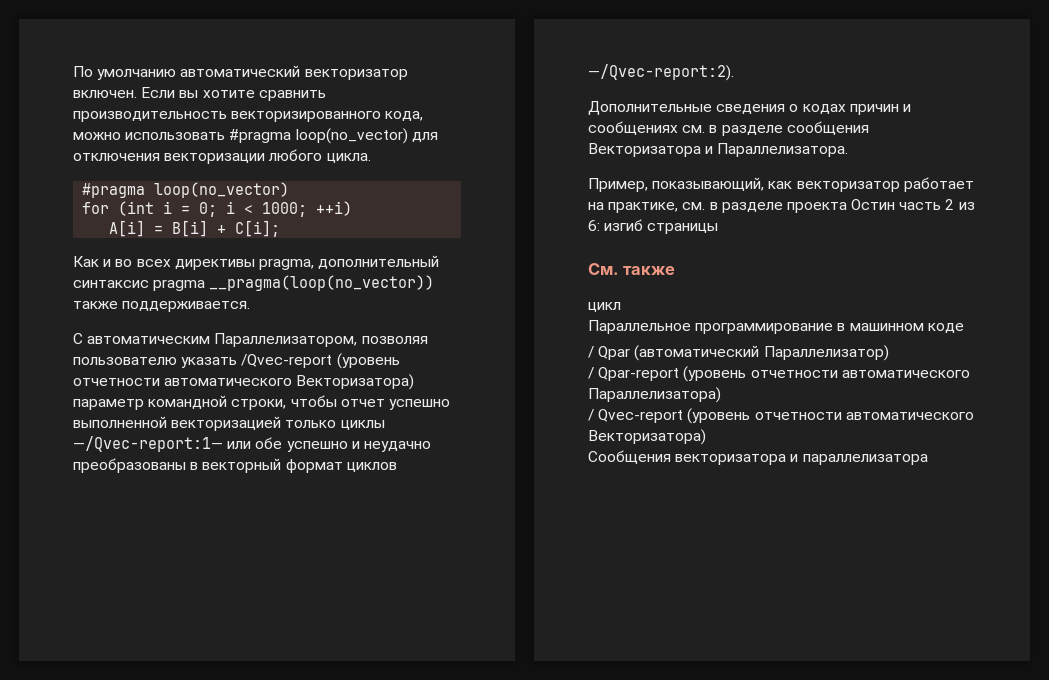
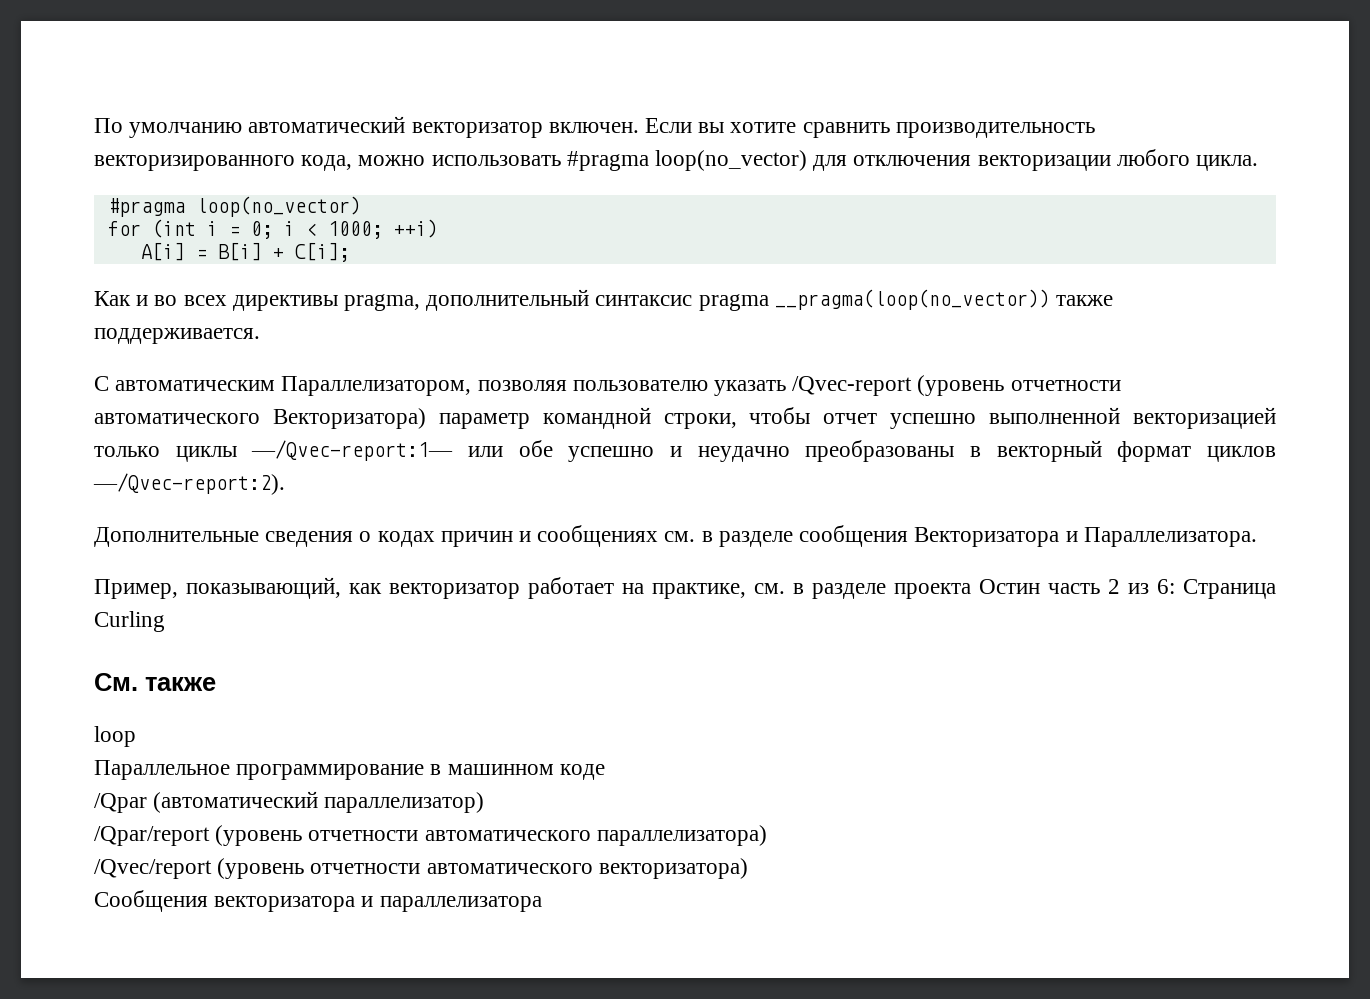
- Пример, показывающий, как векторизатор работает на практике, см. в разделе проекта Остин часть 2 из 6: изгиб страницы
+ Пример, показывающий, как векторизатор работает на практике, см. в разделе проекта Остин часть 2 из 6: Страница Curling
- цикл
+ loop
- / Qpar (автоматический Параллелизатор)
- / Qpar-report (уровень отчетности автоматического Параллелизатора)
- / Qvec-report (уровень отчетности автоматического Векторизатора)
+ /Qpar (автоматический параллелизатор)
+ /Qpar/report (уровень отчетности автоматического параллелизатора)
+ /Qvec/report (уровень отчетности автоматического векторизатора)

